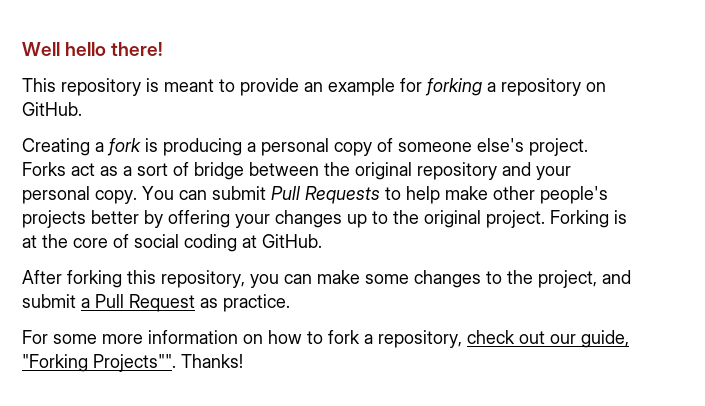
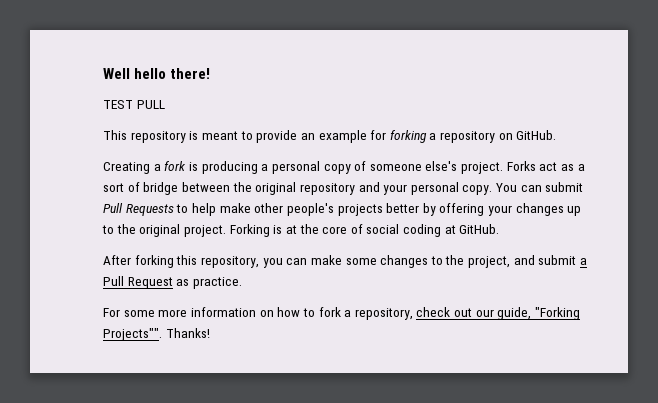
+ TEST PULL

